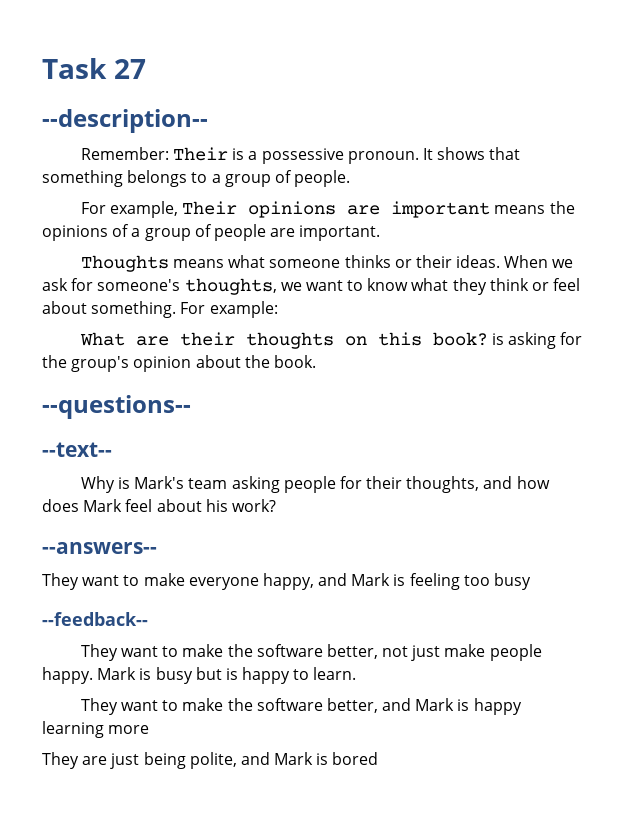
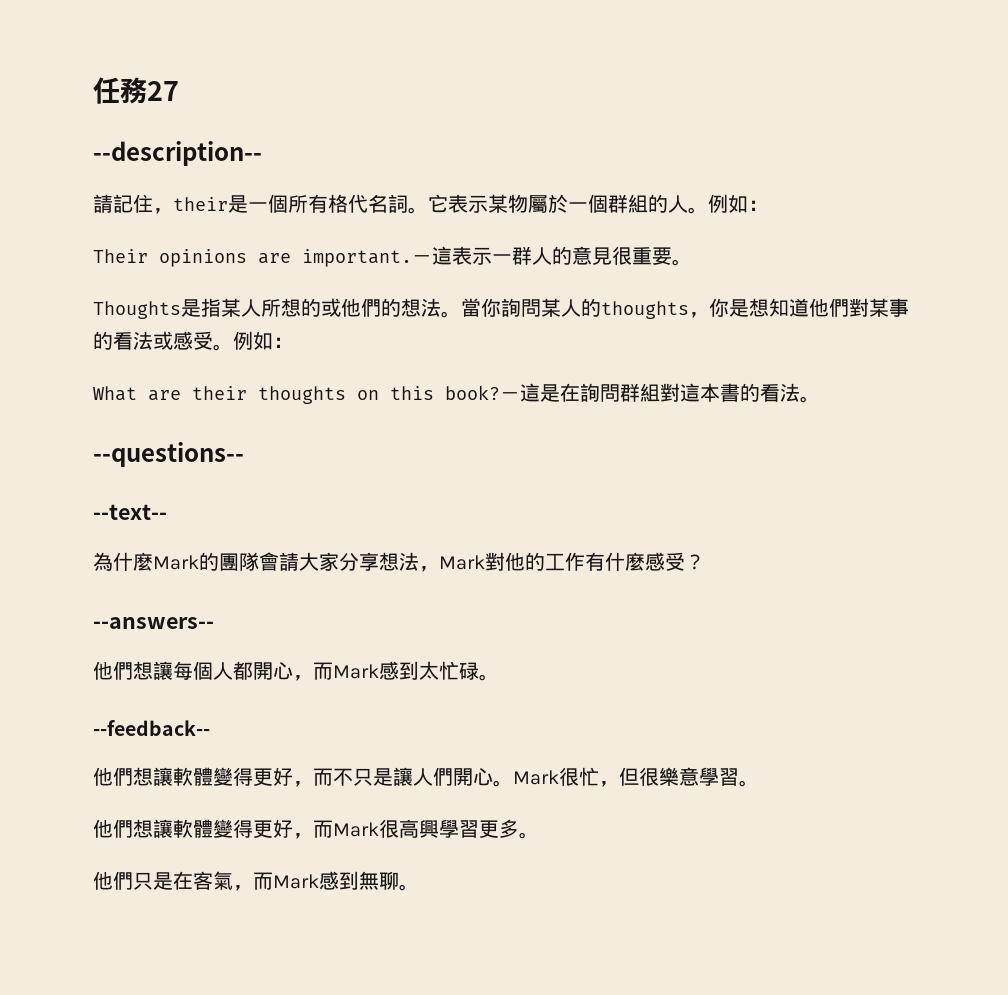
- Task 27
+ 任務27
- Remember: Their is a possessive pronoun. It shows that something belongs to a group of people.
- For example, Their opinions are important means the opinions of a group of people are important.
- Thoughts means what someone thinks or their ideas. When we ask for someone's thoughts, we want to know what they think or feel about something. For example:
+ 請記住，their是一個所有格代名詞。它表示某物屬於一個群組的人。例如：
+ Their opinions are important.－這表示一群人的意見很重要。
+ Thoughts是指某人所想的或他們的想法。當你詢問某人的thoughts，你是想知道他們對某事的看法或感受。例如：
- What are their thoughts on this book? is asking for the group's opinion about the book.
+ What are their thoughts on this book?－這是在詢問群組對這本書的看法。
  --questions--
  --text--
- Why is Mark's team asking people for their thoughts, and how does Mark feel about his work?
+ 為什麼Mark的團隊會請大家分享想法，Mark對他的工作有什麼感受？
  --answers--
- They want to make everyone happy, and Mark is feeling too busy
+ 他們想讓每個人都開心，而Mark感到太忙碌。
  --feedback--
- They want to make the software better, not just make people happy. Mark is busy but is happy to learn.
- They want to make the software better, and Mark is happy learning more
- They are just being polite, and Mark is bored
+ 他們想讓軟體變得更好，而不只是讓人們開心。Mark很忙，但很樂意學習。
+ 他們想讓軟體變得更好，而Mark很高興學習更多。
+ 他們只是在客氣，而Mark感到無聊。

